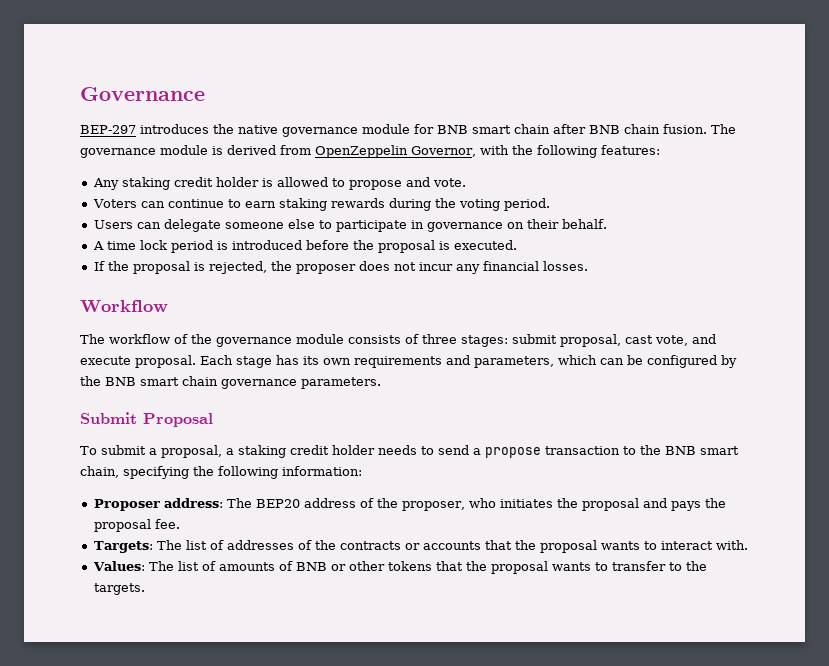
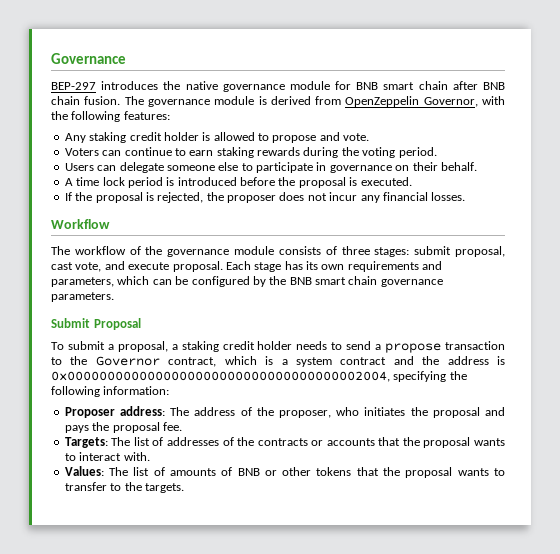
- To submit a proposal, a staking credit holder needs to send a propose transaction to the BNB smart chain, specifying the following information:
+ To submit a proposal, a staking credit holder needs to send a propose transaction to the Governor contract, which is a system contract and the address is 0x0000000000000000000000000000000000002004, specifying the following information:
- Proposer address: The BEP20 address of the proposer, who initiates the proposal and pays the proposal fee.
+ Proposer address: The address of the proposer, who initiates the proposal and pays the proposal fee.

